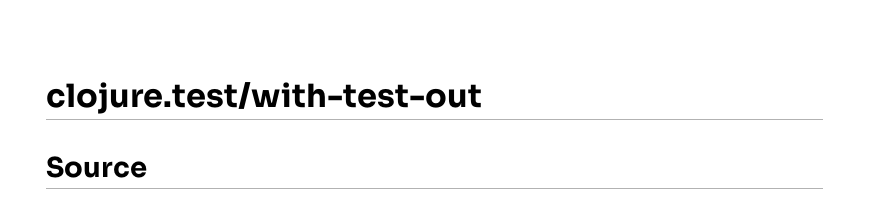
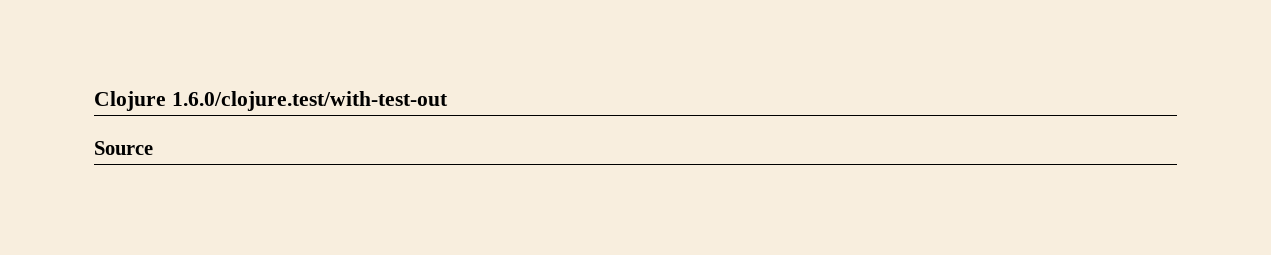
- clojure.test/with-test-out
+ Clojure 1.6.0/clojure.test/with-test-out

